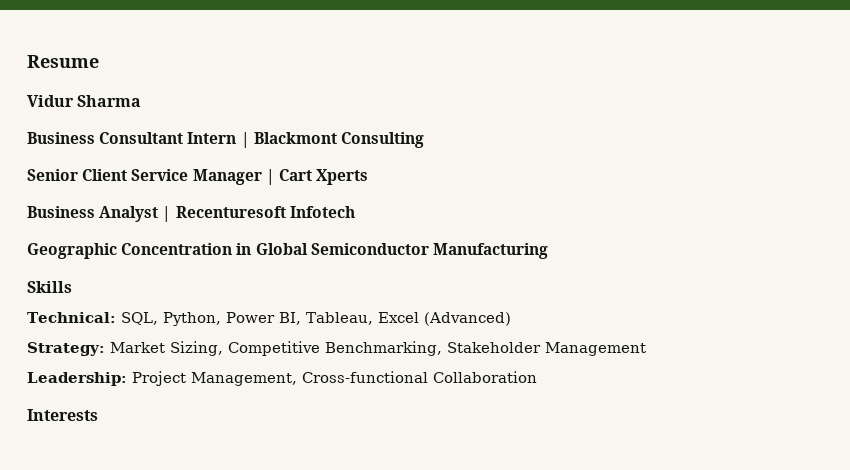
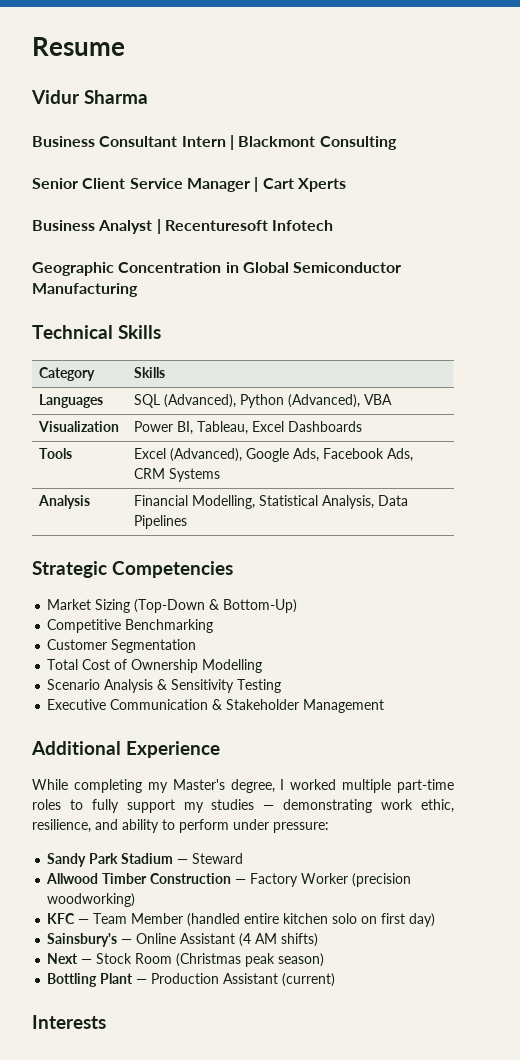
- Skills
- Technical: SQL, Python, Power BI, Tableau, Excel (Advanced)
- Strategy: Market Sizing, Competitive Benchmarking, Stakeholder Management
- Leadership: Project Management, Cross-functional Collaboration
+ Technical Skills
+ Category | Skills
+ Languages | SQL (Advanced), Python (Advanced), VBA
+ Visualization | Power BI, Tableau, Excel Dashboards
+ Tools | Excel (Advanced), Google Ads, Facebook Ads, CRM Systems
+ Analysis | Financial Modelling, Statistical Analysis, Data Pipelines
+ Strategic Competencies
+ Market Sizing (Top-Down & Bottom-Up)
+ Competitive Benchmarking
+ Customer Segmentation
+ Total Cost of Ownership Modelling
+ Scenario Analysis & Sensitivity Testing
+ Executive Communication & Stakeholder Management
+ Additional Experience
+ While completing my Master's degree, I worked multiple part-time roles to fully support my studies — demonstrating work ethic, resilience, and ability to perform under pressure:
+ Sandy Park Stadium — Steward
+ Allwood Timber Construction — Factory Worker (precision woodworking)
+ KFC — Team Member (handled entire kitchen solo on first day)
+ Sainsbury's — Online Assistant (4 AM shifts)
+ Next — Stock Room (Christmas peak season)
+ Bottling Plant — Production Assistant (current)

